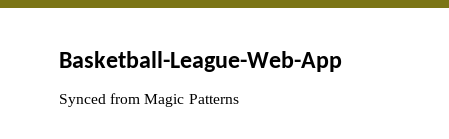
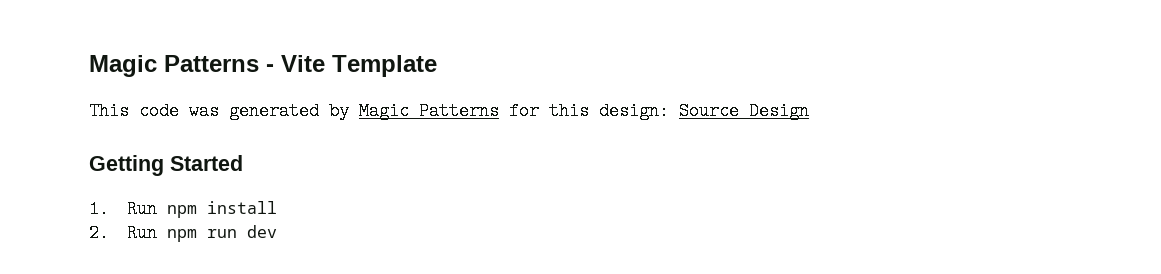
- Basketball-League-Web-App
- Synced from Magic Patterns
+ Magic Patterns - Vite Template
+ This code was generated by Magic Patterns for this design: Source Design
+ Getting Started
+ 1. Run npm install
+ 2. Run npm run dev

